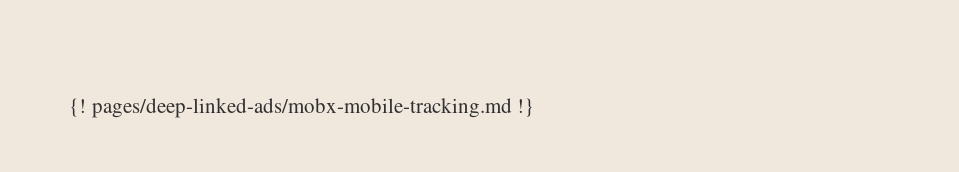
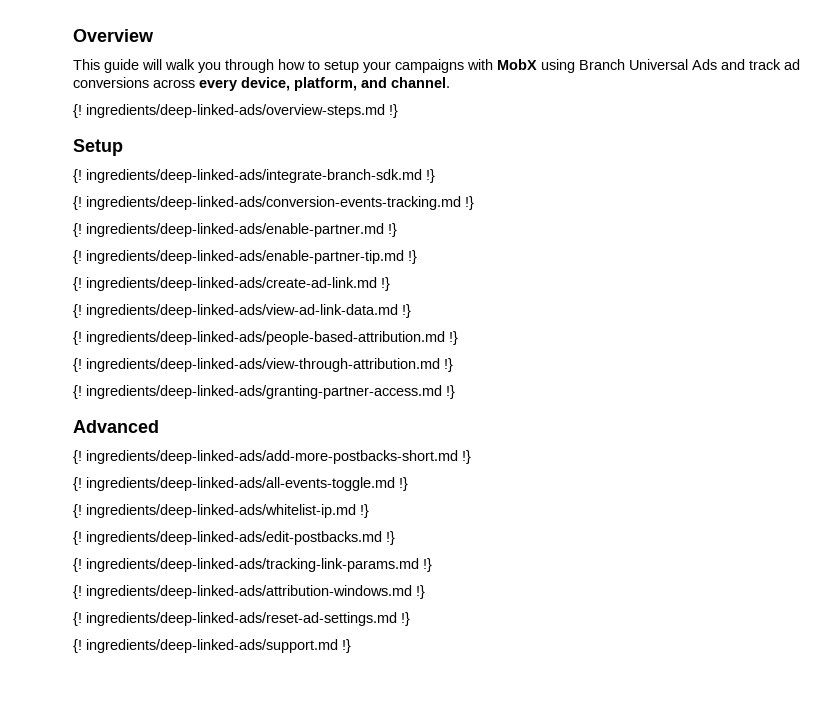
- {! pages/deep-linked-ads/mobx-mobile-tracking.md !}
+ Overview
+ This guide will walk you through how to setup your campaigns with MobX using Branch Universal Ads and track ad conversions across every device, platform, and channel.
+ {! ingredients/deep-linked-ads/overview-steps.md !}
+ Setup
+ {! ingredients/deep-linked-ads/integrate-branch-sdk.md !}
+ {! ingredients/deep-linked-ads/conversion-events-tracking.md !}
+ {! ingredients/deep-linked-ads/enable-partner.md !}
+ {! ingredients/deep-linked-ads/enable-partner-tip.md !}
+ {! ingredients/deep-linked-ads/create-ad-link.md !}
+ {! ingredients/deep-linked-ads/view-ad-link-data.md !}
+ {! ingredients/deep-linked-ads/people-based-attribution.md !}
+ {! ingredients/deep-linked-ads/view-through-attribution.md !}
+ {! ingredients/deep-linked-ads/granting-partner-access.md !}
+ Advanced
+ {! ingredients/deep-linked-ads/add-more-postbacks-short.md !}
+ {! ingredients/deep-linked-ads/all-events-toggle.md !}
+ {! ingredients/deep-linked-ads/whitelist-ip.md !}
+ {! ingredients/deep-linked-ads/edit-postbacks.md !}
+ {! ingredients/deep-linked-ads/tracking-link-params.md !}
+ {! ingredients/deep-linked-ads/attribution-windows.md !}
+ {! ingredients/deep-linked-ads/reset-ad-settings.md !}
+ {! ingredients/deep-linked-ads/support.md !}

